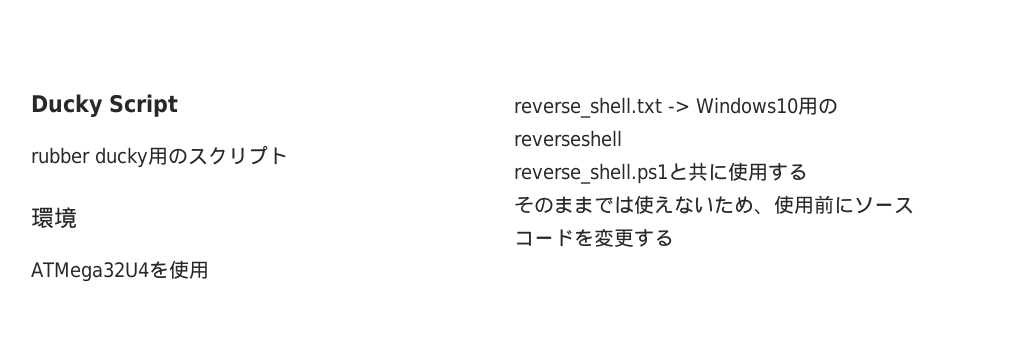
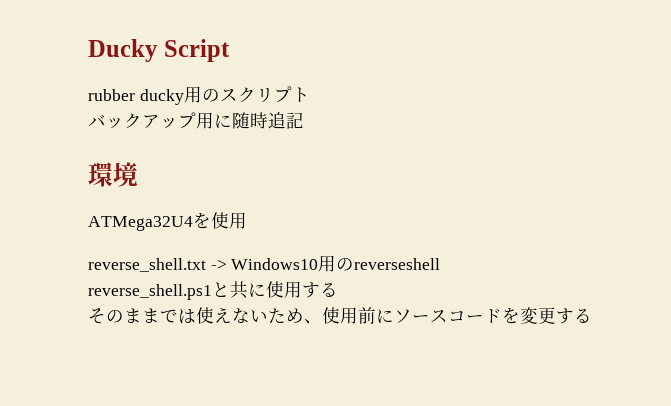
+ バックアップ用に随時追記

